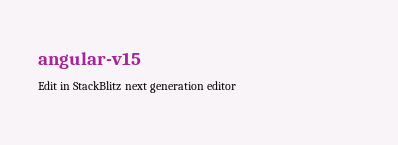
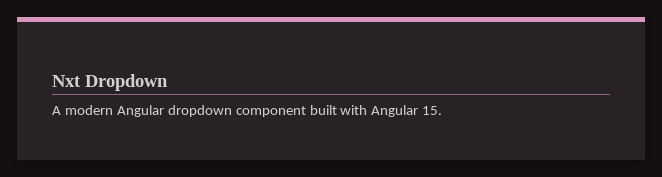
- angular-v15
- Edit in StackBlitz next generation editor
+ Nxt Dropdown
+ A modern Angular dropdown component built with Angular 15.

